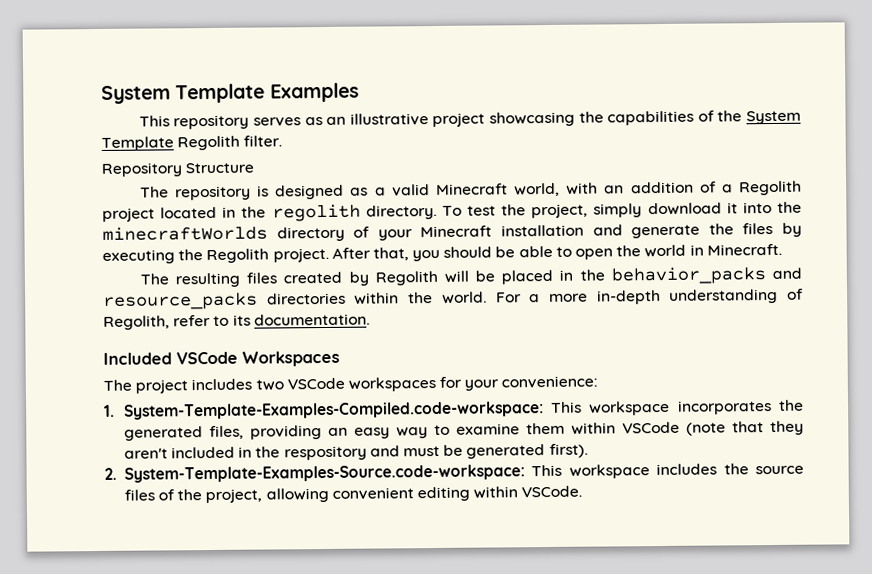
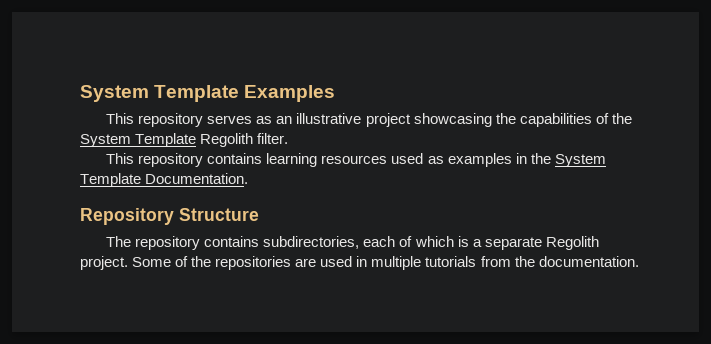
+ This repository contains learning resources used as examples in the System Template Documentation.
  Repository Structure
- The repository is designed as a valid Minecraft world, with an addition of a Regolith project located in the regolith directory. To test the project, simply download it into the minecraftWorlds directory of your Minecraft installation and generate the files by executing the Regolith project. After that, you should be able to open the world in Minecraft.
- The resulting files created by Regolith will be placed in the behavior_packs and resource_packs directories within the world. For a more in-depth understanding of Regolith, refer to its documentation.
- Included VSCode Workspaces
- The project includes two VSCode workspaces for your convenience:
- 1. System-Template-Examples-Compiled.code-workspace: This workspace incorporates the generated files, providing an easy way to examine them within VSCode (note that they aren't included in the respository and must be generated first).
- 2. System-Template-Examples-Source.code-workspace: This workspace includes the source files of the project, allowing convenient editing within VSCode.
+ The repository contains subdirectories, each of which is a separate Regolith project. Some of the repositories are used in multiple tutorials from the documentation.

